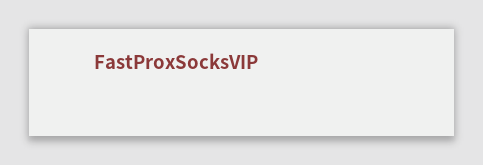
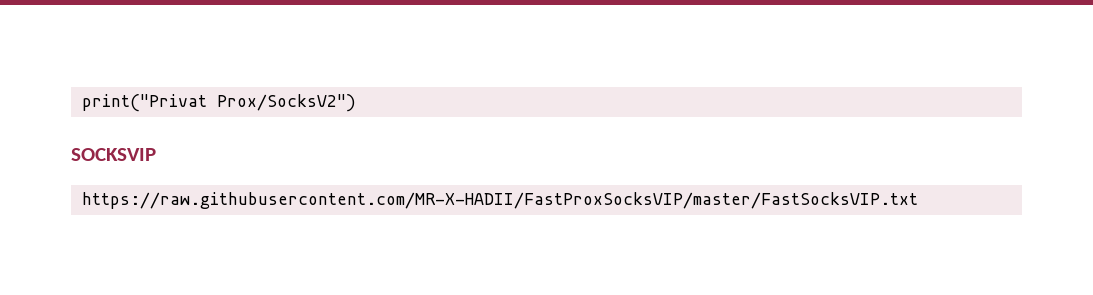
- FastProxSocksVIP
+ print("Privat Prox/SocksV2")
+ SOCKSVIP
+ https://raw.githubusercontent.com/MR-X-HADII/FastProxSocksVIP/master/FastSocksVIP.txt

